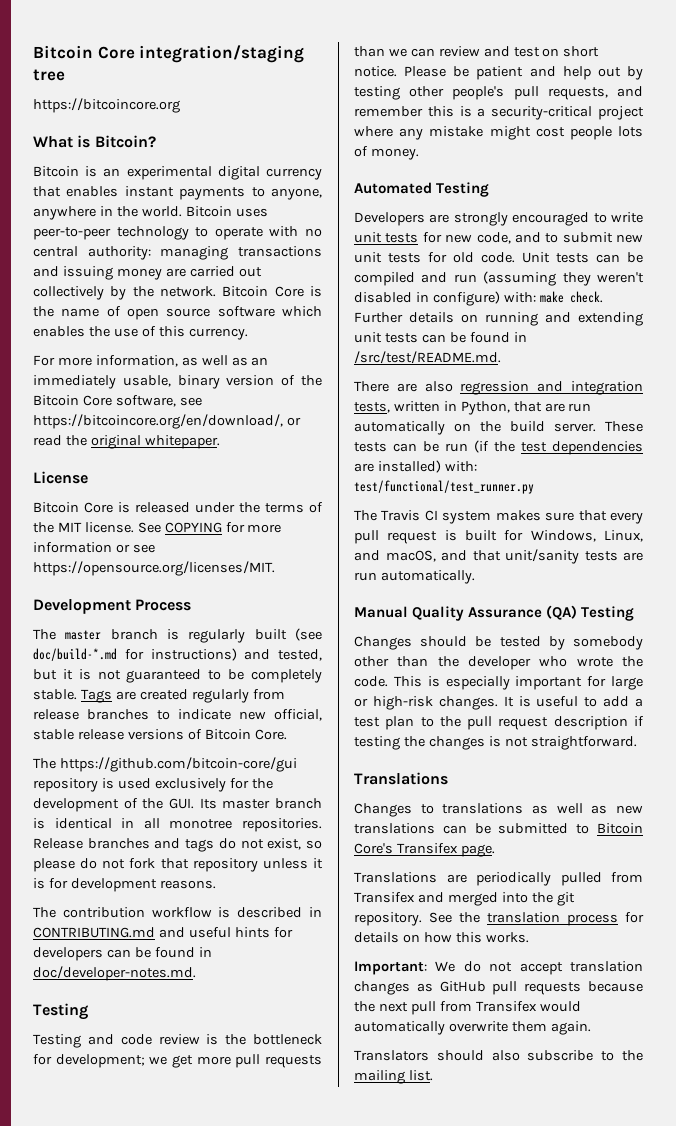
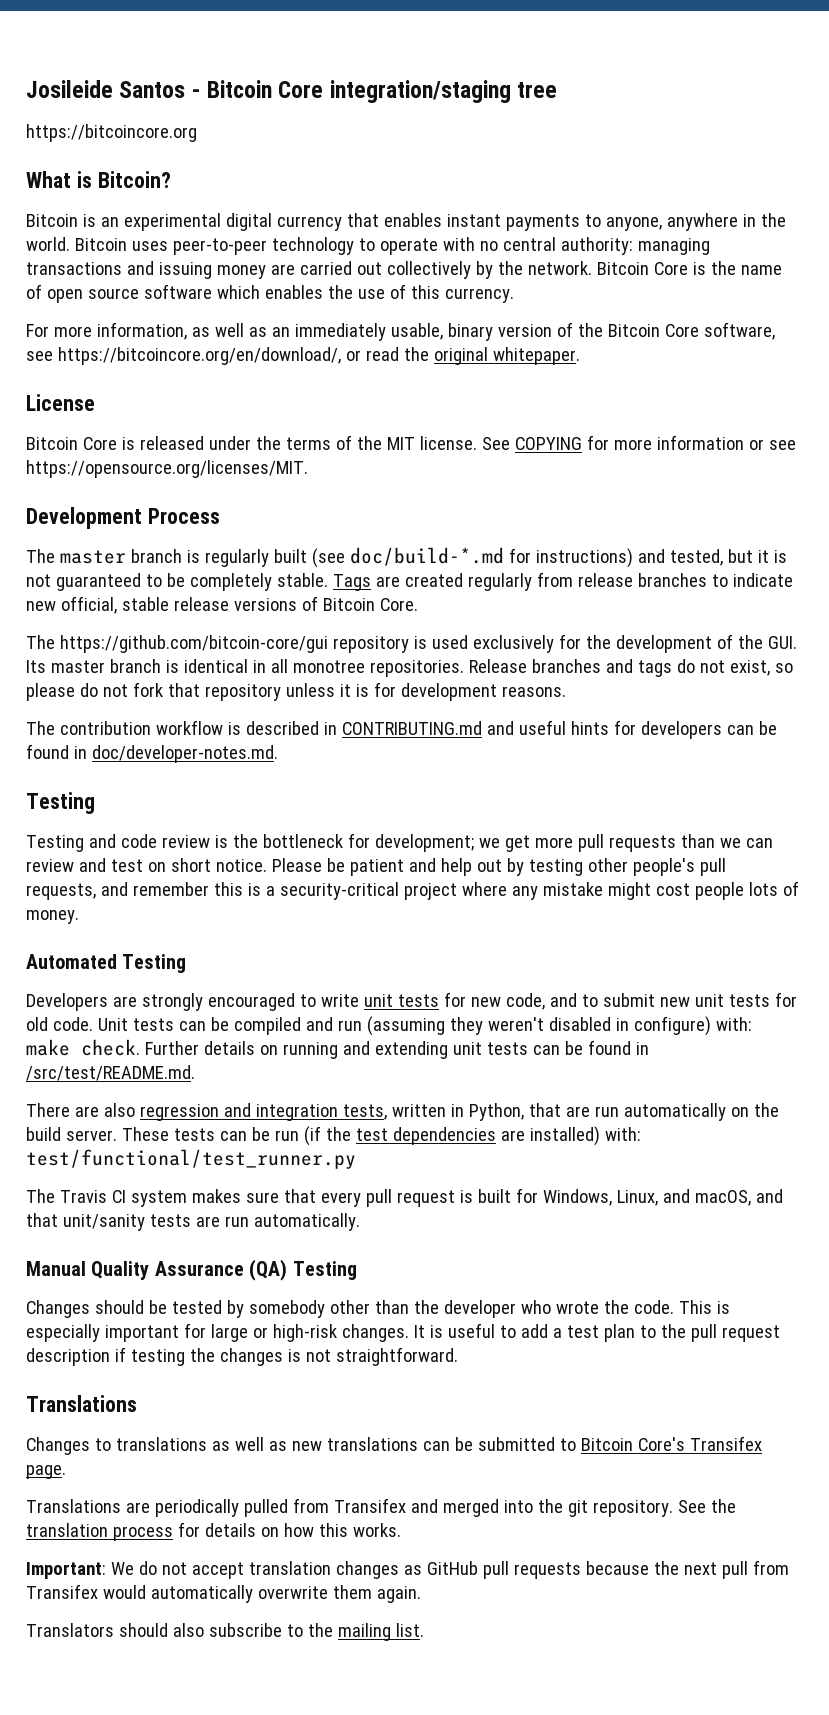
- Bitcoin Core integration/staging tree
+ Josileide Santos - Bitcoin Core integration/staging tree

